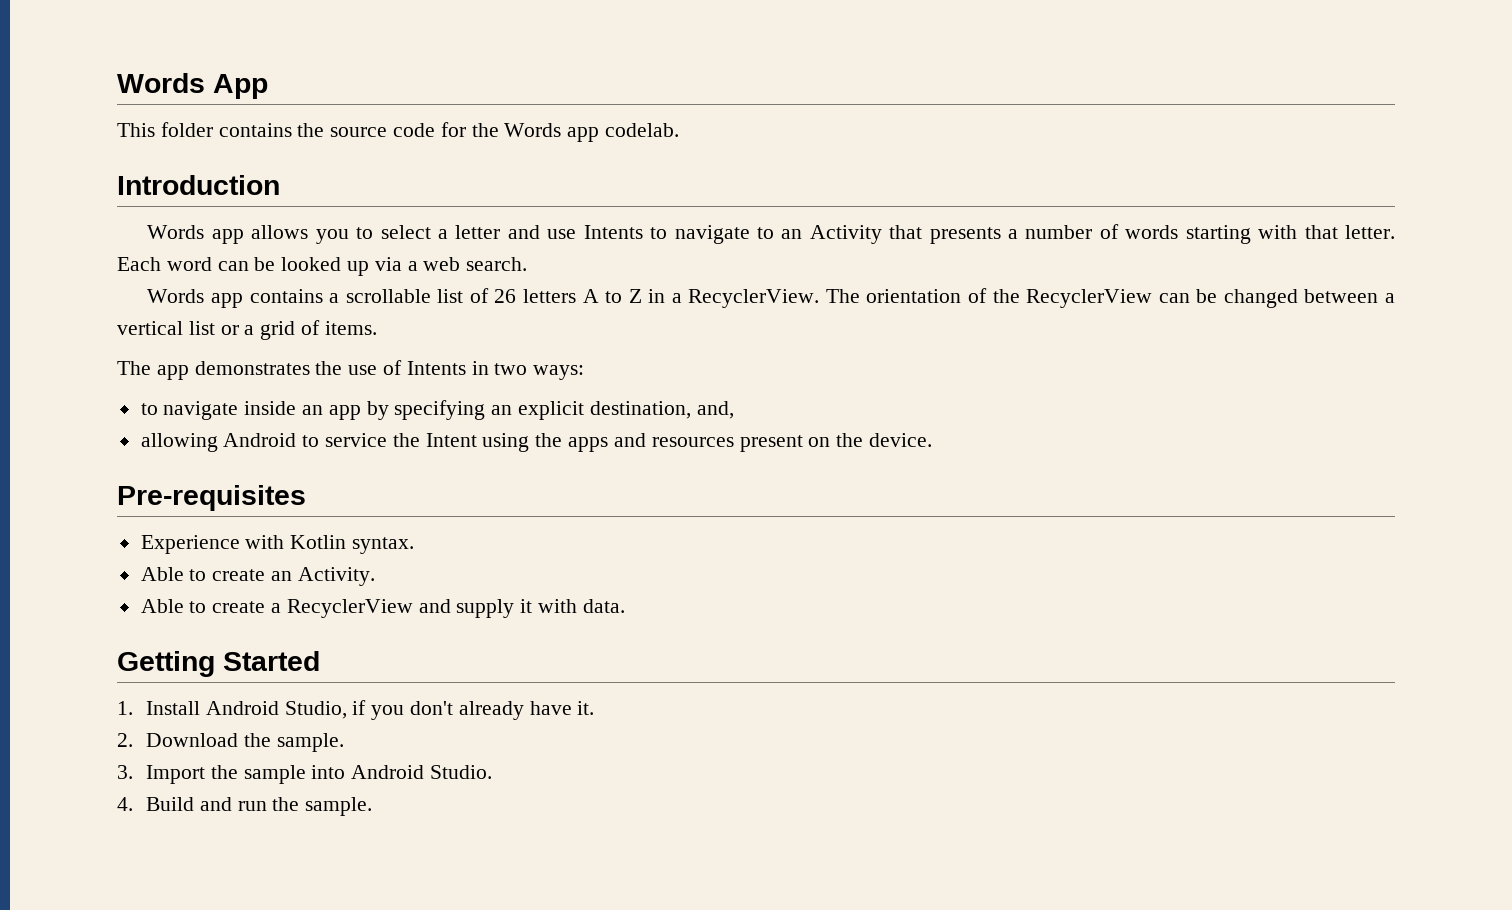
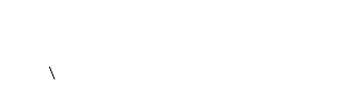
- Words App
- This folder contains the source code for the Words app codelab.
- Introduction
- Words app allows you to select a letter and use Intents to navigate to an Activity that presents a number of words starting with that letter. Each word can be looked up via a web search.
- Words app contains a scrollable list of 26 letters A to Z in a RecyclerView. The orientation of the RecyclerView can be changed between a vertical list or a grid of items.
- The app demonstrates the use of Intents in two ways:
- to navigate inside an app by specifying an explicit destination, and,
- allowing Android to service the Intent using the apps and resources present on the device.
- Pre-requisites
- Experience with Kotlin syntax.
- Able to create an Activity.
- Able to create a RecyclerView and supply it with data.
- Getting Started
- 1. Install Android Studio, if you don't already have it.
- 2. Download the sample.
- 3. Import the sample into Android Studio.
- 4. Build and run the sample.
+ \

